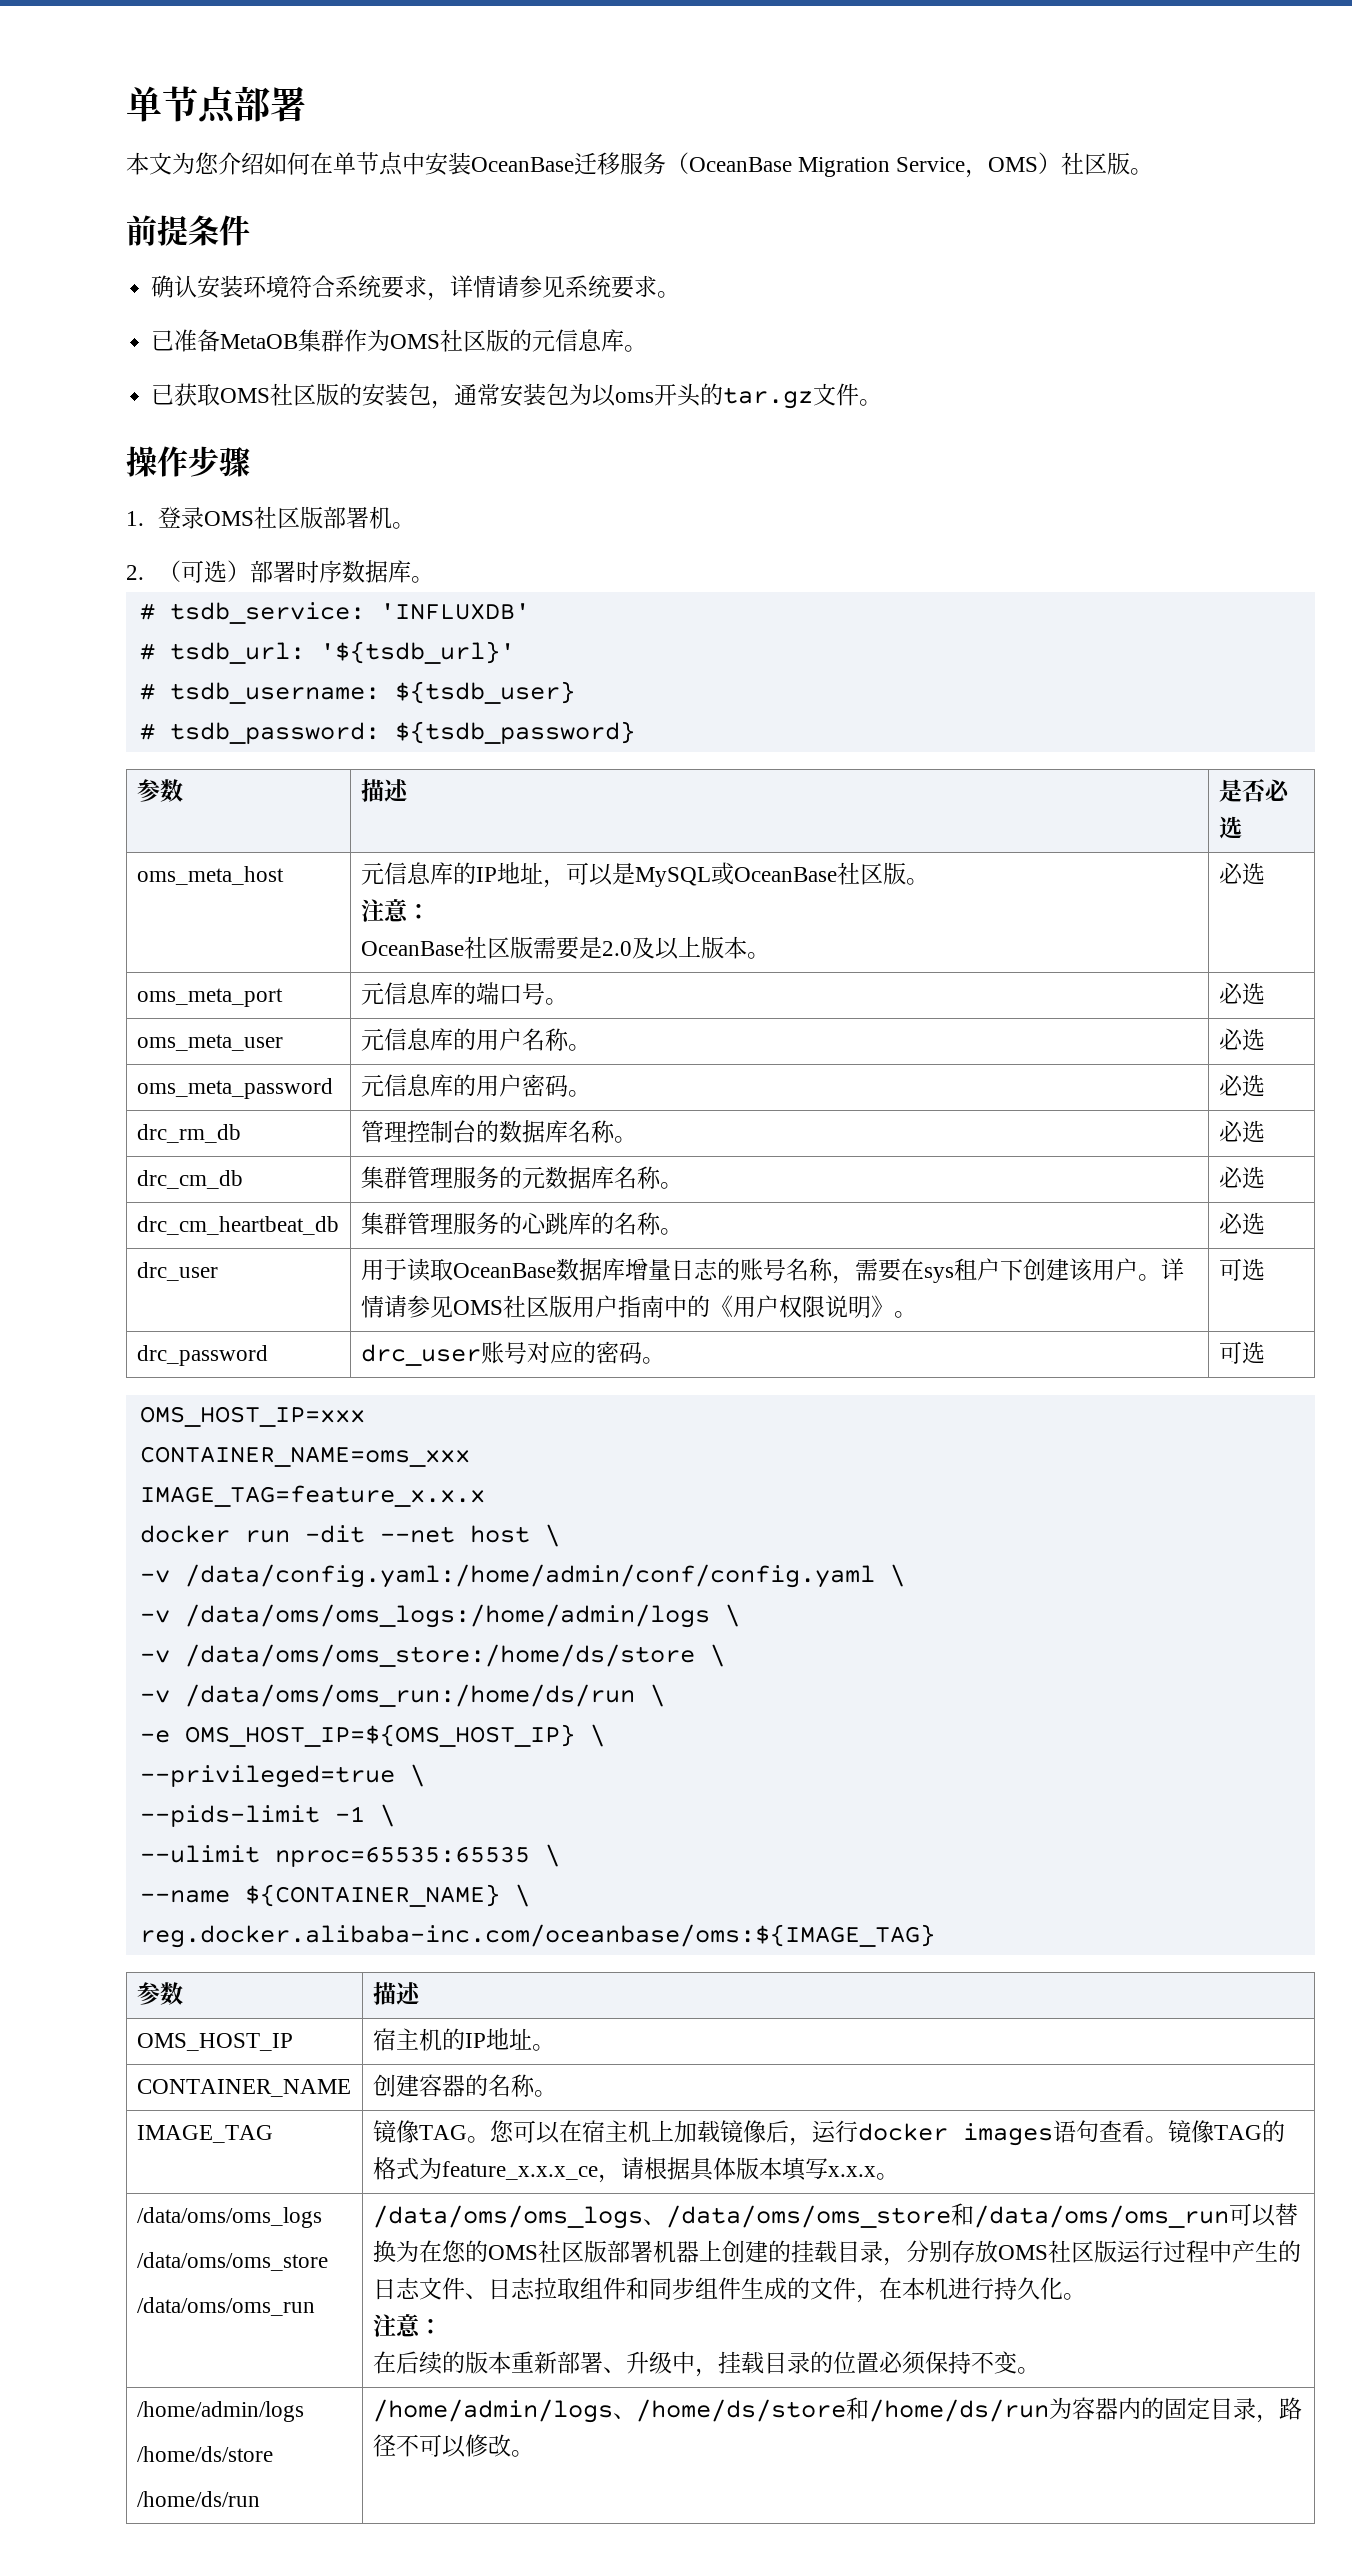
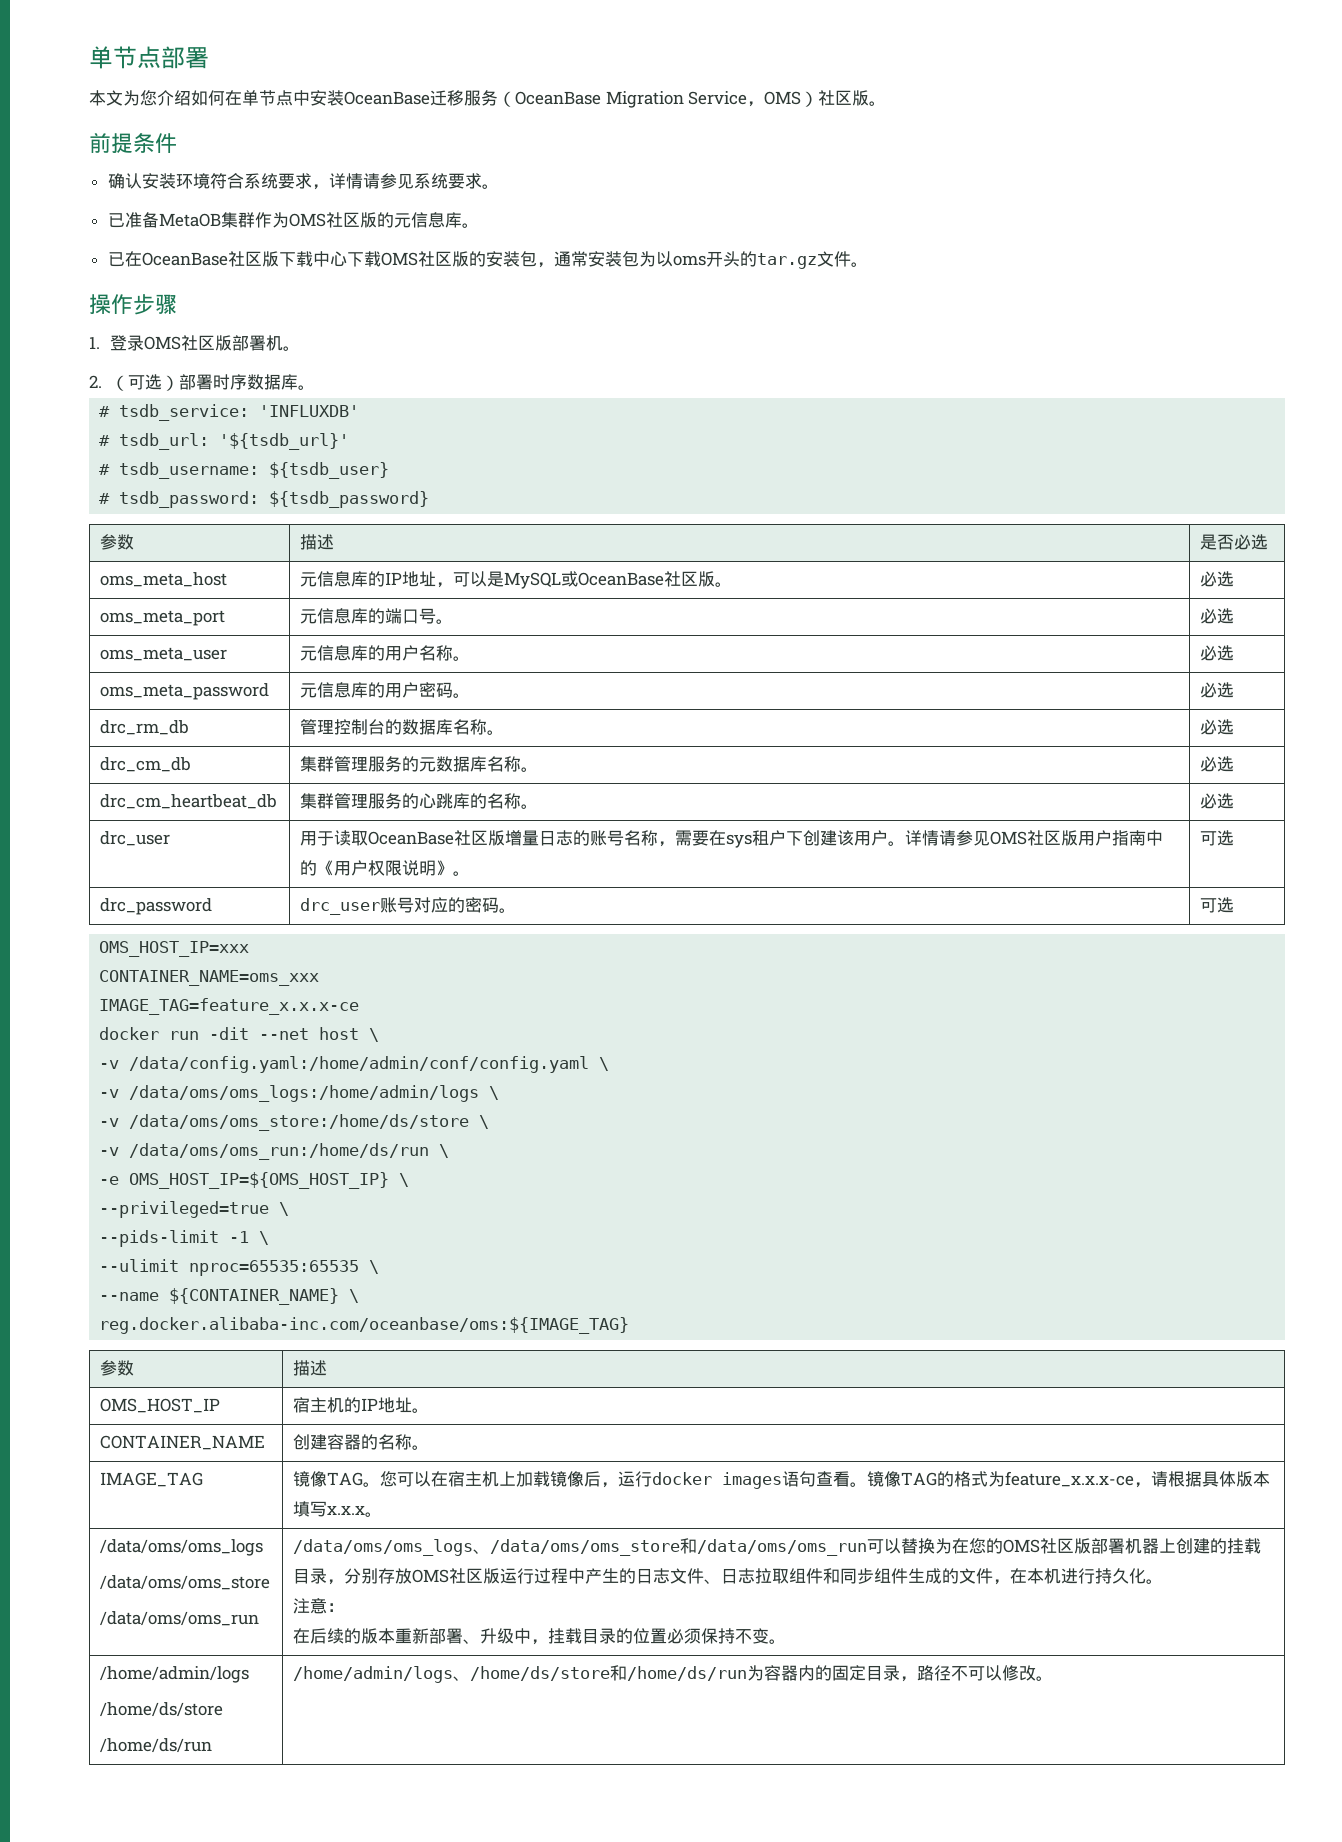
- 已获取OMS社区版的安装包，通常安装包为以oms开头的tar.gz文件。
+ 已在OceanBase社区版下载中心下载OMS社区版的安装包，通常安装包为以oms开头的tar.gz文件。
- oms_meta_host | 元信息库的IP地址，可以是MySQL或OceanBase社区版。
- 注意：
- OceanBase社区版需要是2.0及以上版本。 | 必选
+ oms_meta_host | 元信息库的IP地址，可以是MySQL或OceanBase社区版。 | 必选
- drc_user | 用于读取OceanBase数据库增量日志的账号名称，需要在sys租户下创建该用户。详情请参见OMS社区版用户指南中的《用户权限说明》。 | 可选
+ drc_user | 用于读取OceanBase社区版增量日志的账号名称，需要在sys租户下创建该用户。详情请参见OMS社区版用户指南中的《用户权限说明》。 | 可选
- IMAGE_TAG=feature_x.x.x
+ IMAGE_TAG=feature_x.x.x-ce
- IMAGE_TAG | 镜像TAG。您可以在宿主机上加载镜像后，运行docker images语句查看。镜像TAG的格式为feature_x.x.x_ce，请根据具体版本填写x.x.x。
+ IMAGE_TAG | 镜像TAG。您可以在宿主机上加载镜像后，运行docker images语句查看。镜像TAG的格式为feature_x.x.x-ce，请根据具体版本填写x.x.x。

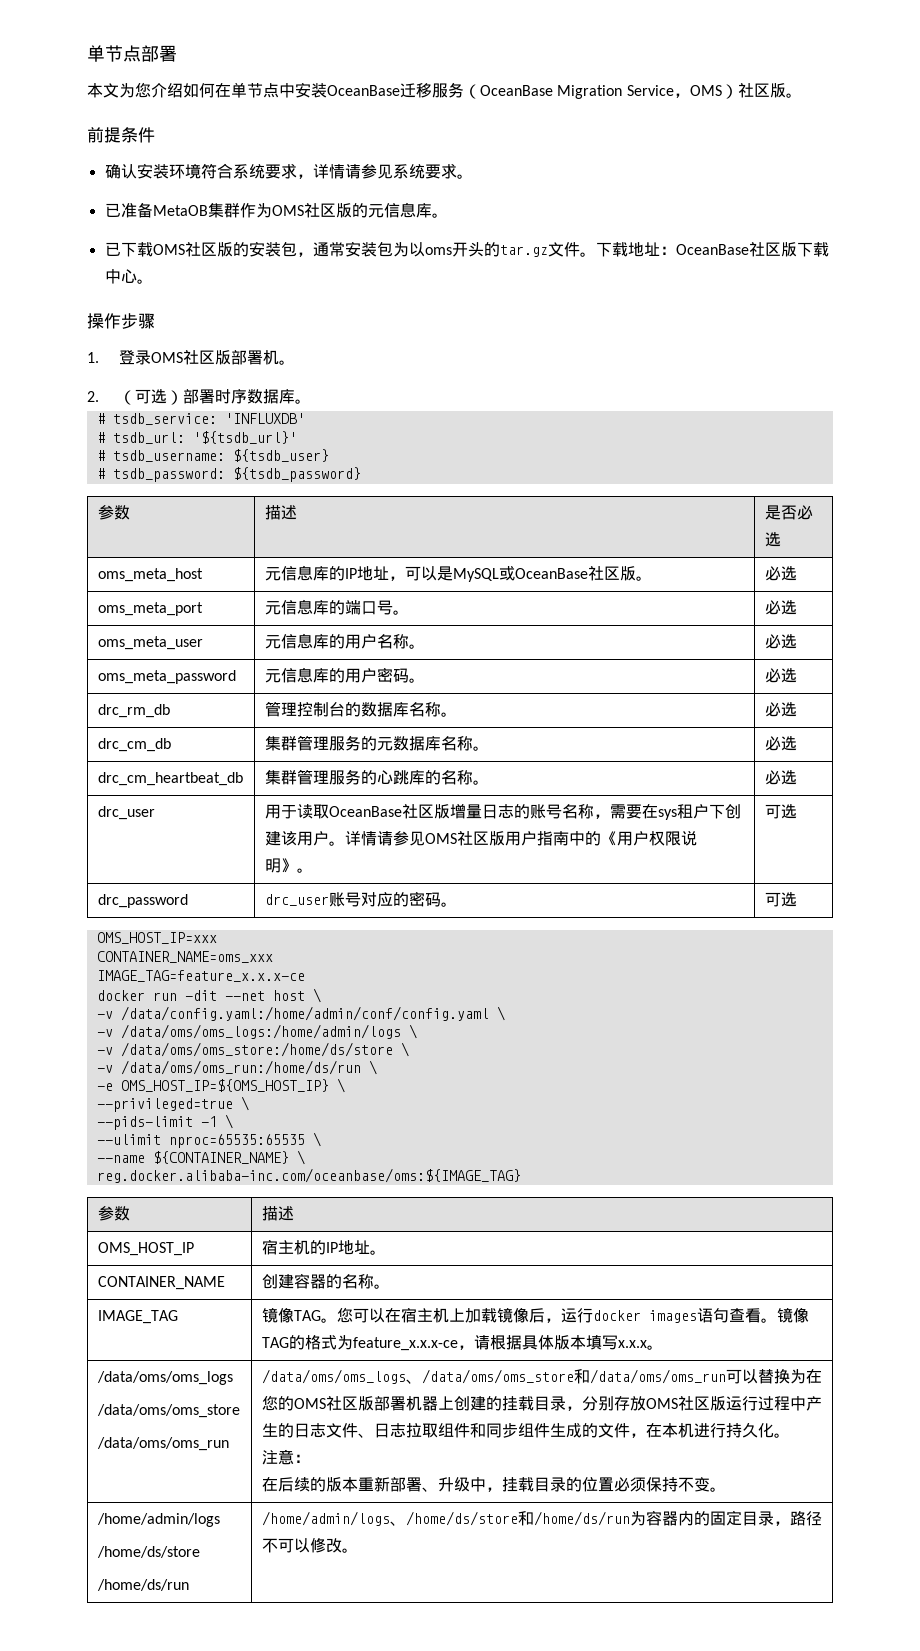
- 已在OceanBase社区版下载中心下载OMS社区版的安装包，通常安装包为以oms开头的tar.gz文件。
+ 已下载OMS社区版的安装包，通常安装包为以oms开头的tar.gz文件。下载地址：OceanBase社区版下载中心。

